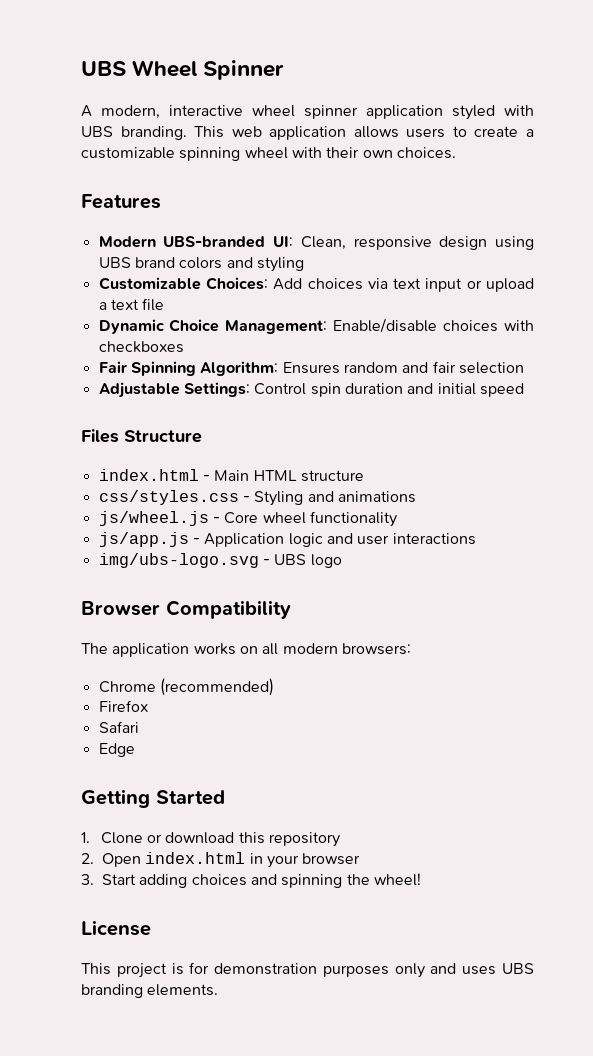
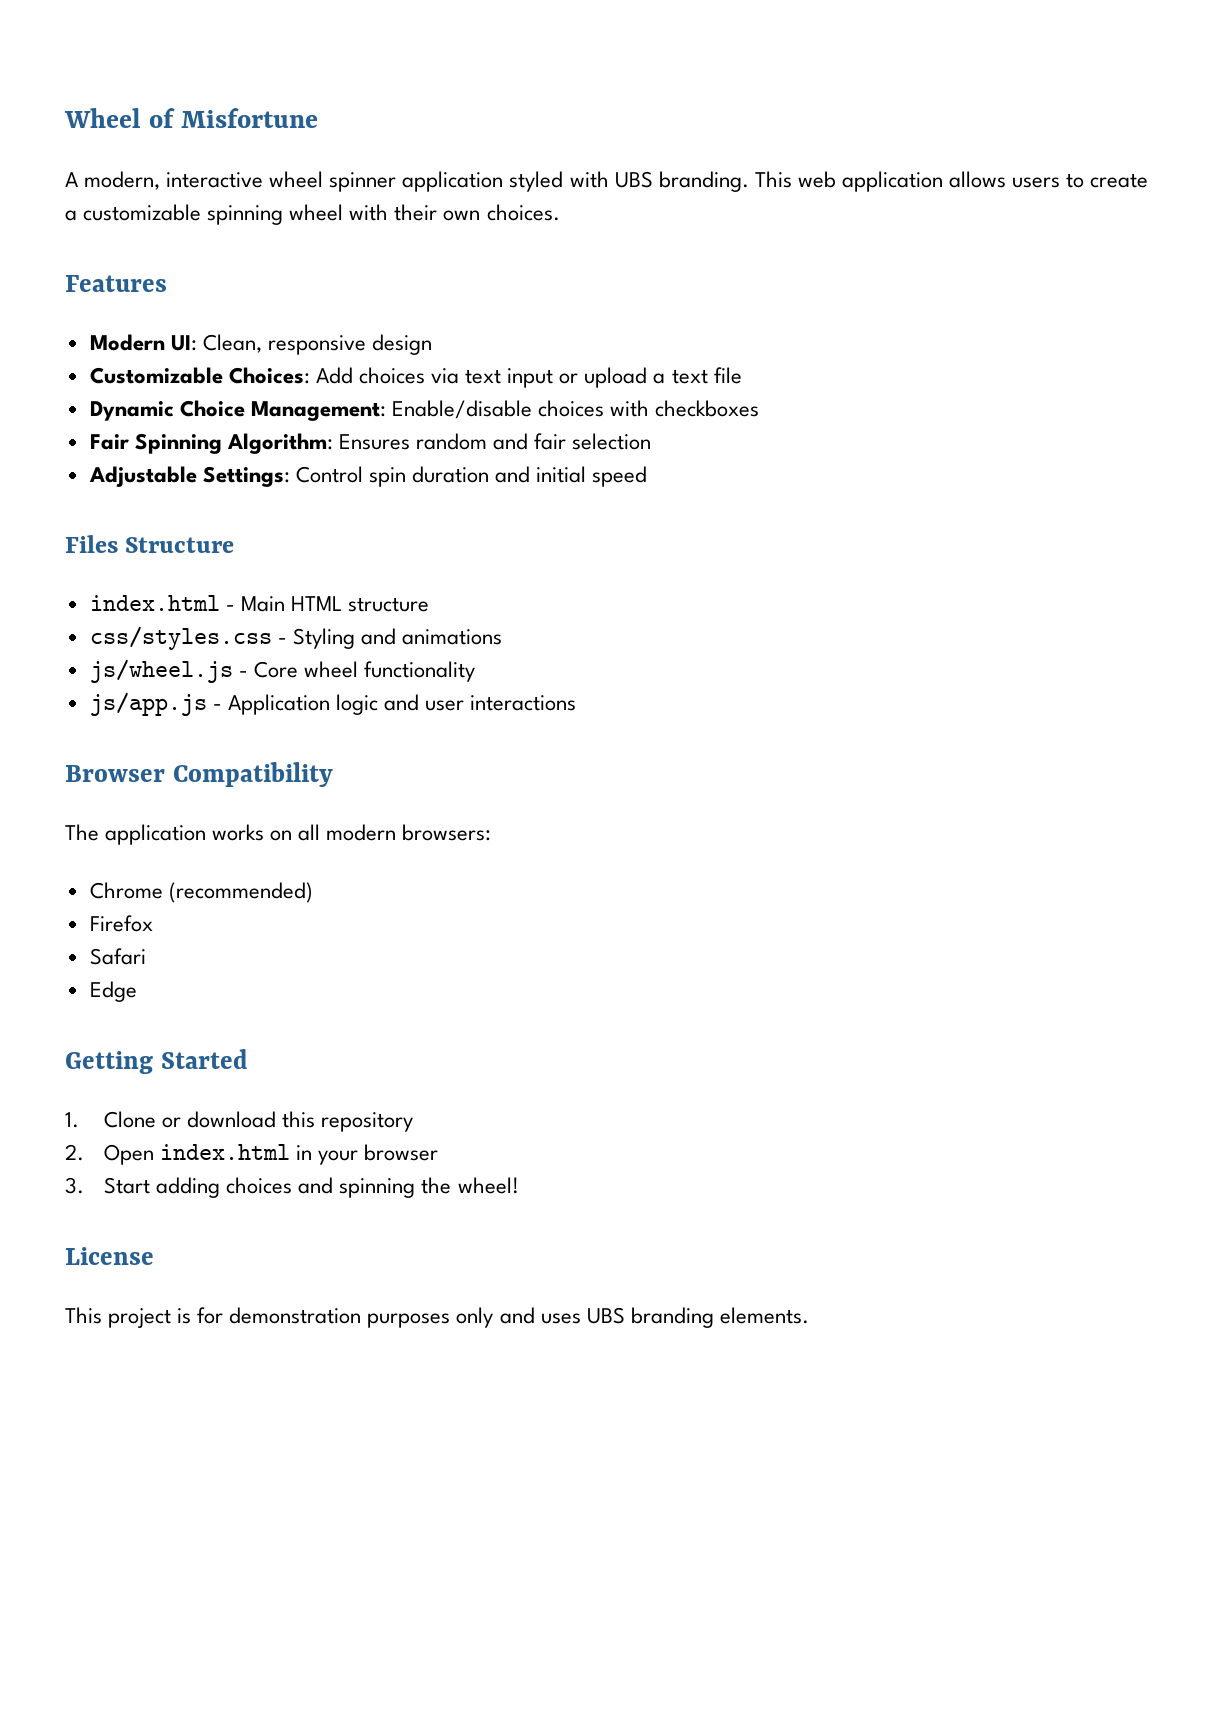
- UBS Wheel Spinner
+ Wheel of Misfortune
- Modern UBS-branded UI: Clean, responsive design using UBS brand colors and styling
+ Modern UI: Clean, responsive design
- img/ubs-logo.svg - UBS logo

